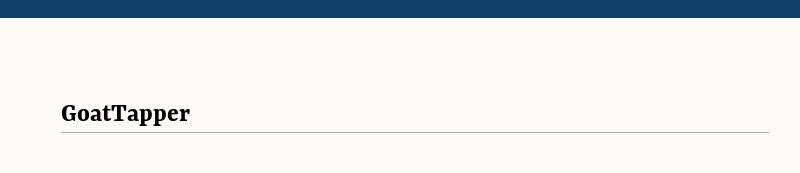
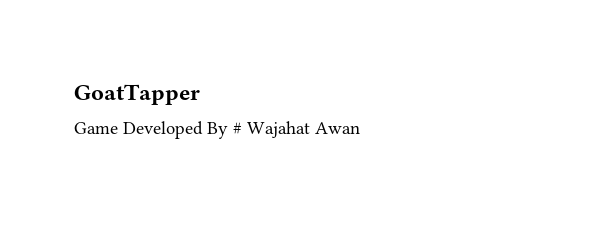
+ Game Developed By # Wajahat Awan

